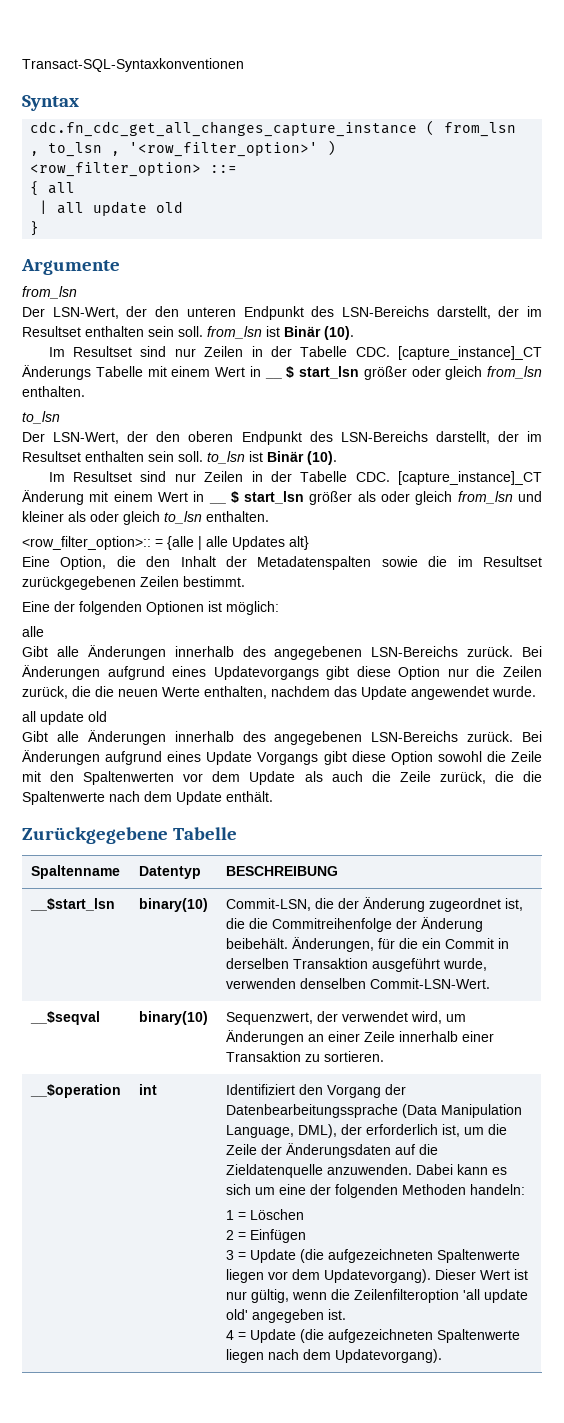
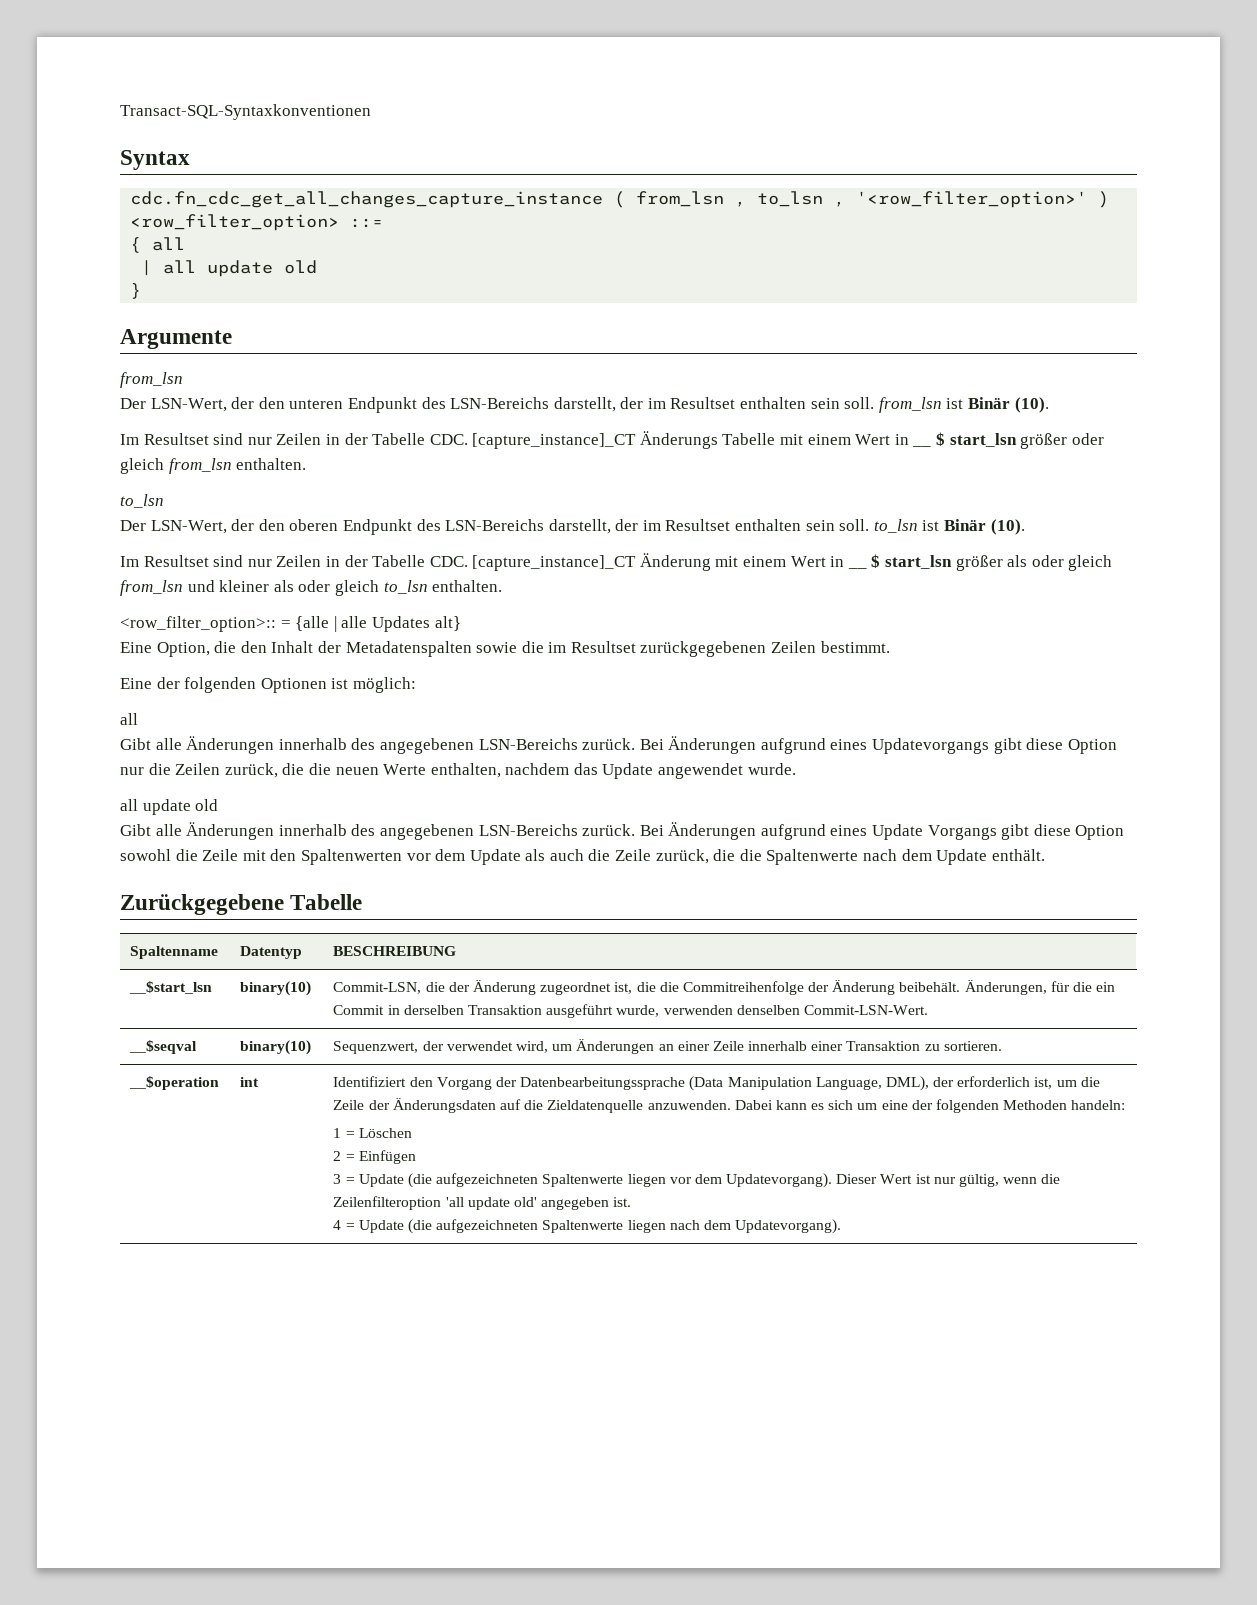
  Eine der folgenden Optionen ist möglich:
- alle
+ all

